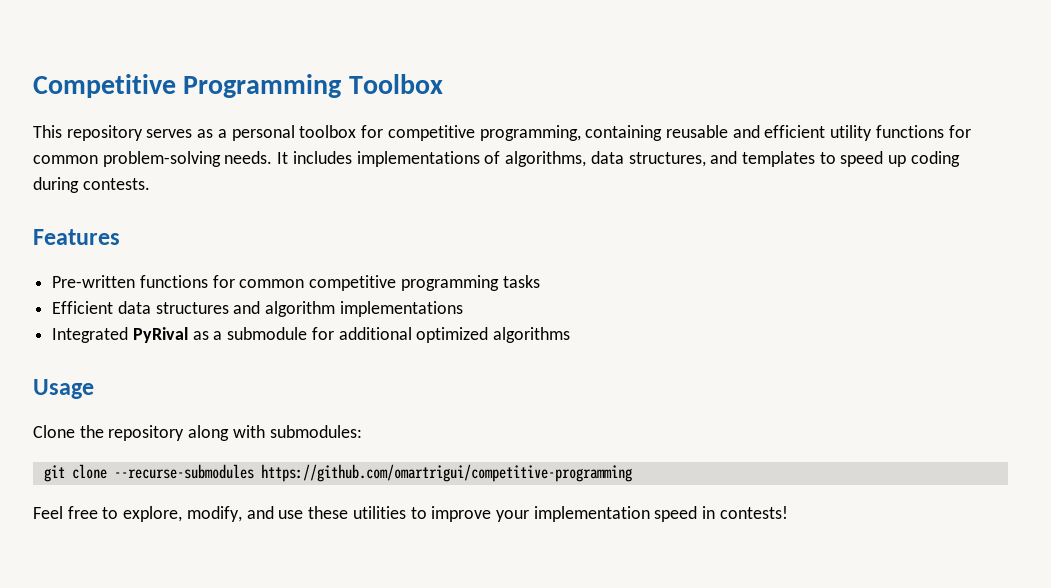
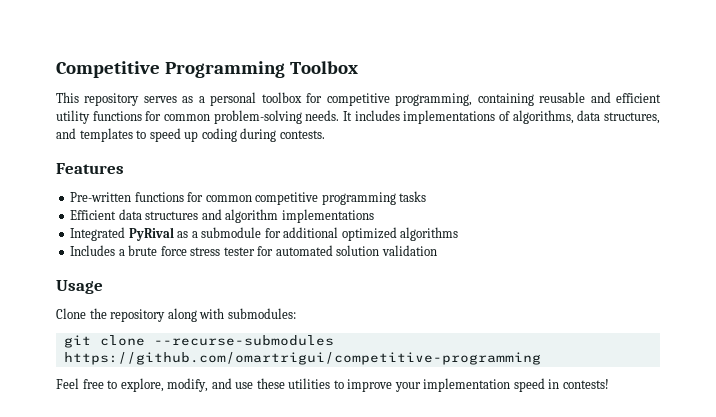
+ Includes a brute force stress tester for automated solution validation

